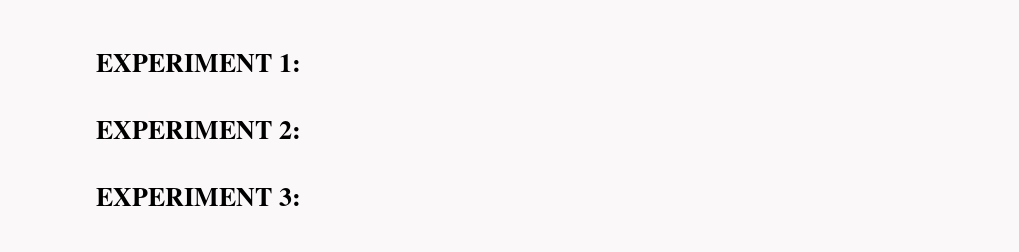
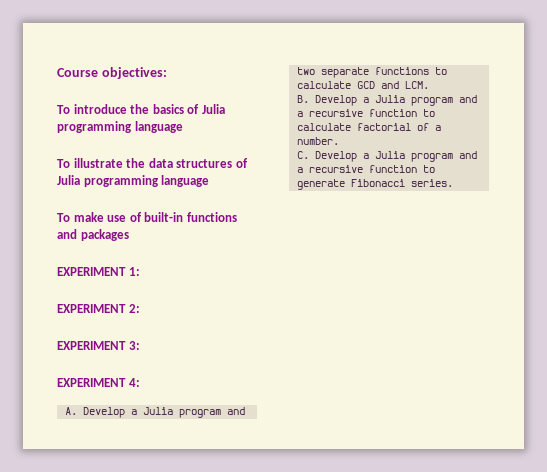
+ Course objectives:
+ To introduce the basics of Julia programming language
+ To illustrate the data structures of Julia programming language
+ To make use of built-in functions and packages
+ EXPERIMENT 4:
+ A. Develop a Julia program and two separate functions to calculate GCD and LCM.
+ B. Develop a Julia program and a recursive function to calculate factorial of a number.
+ C. Develop a Julia program and a recursive function to generate Fibonacci series.

